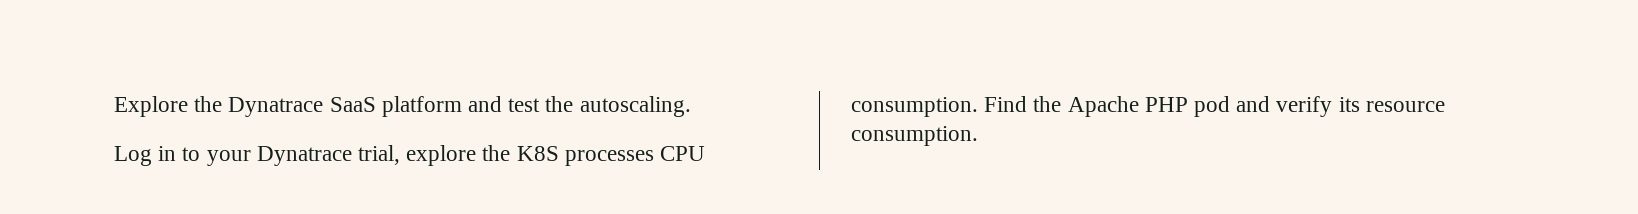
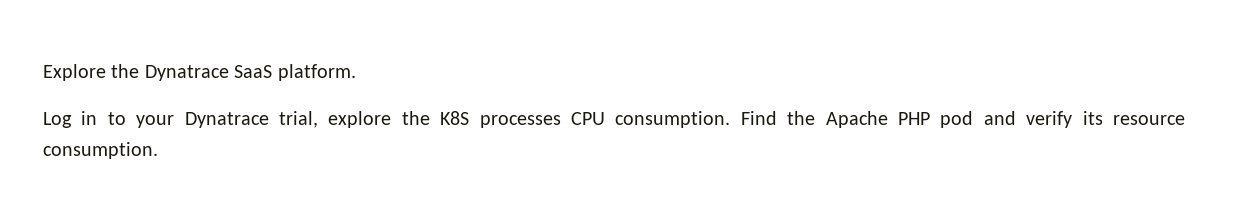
- Explore the Dynatrace SaaS platform and test the autoscaling.
+ Explore the Dynatrace SaaS platform.

